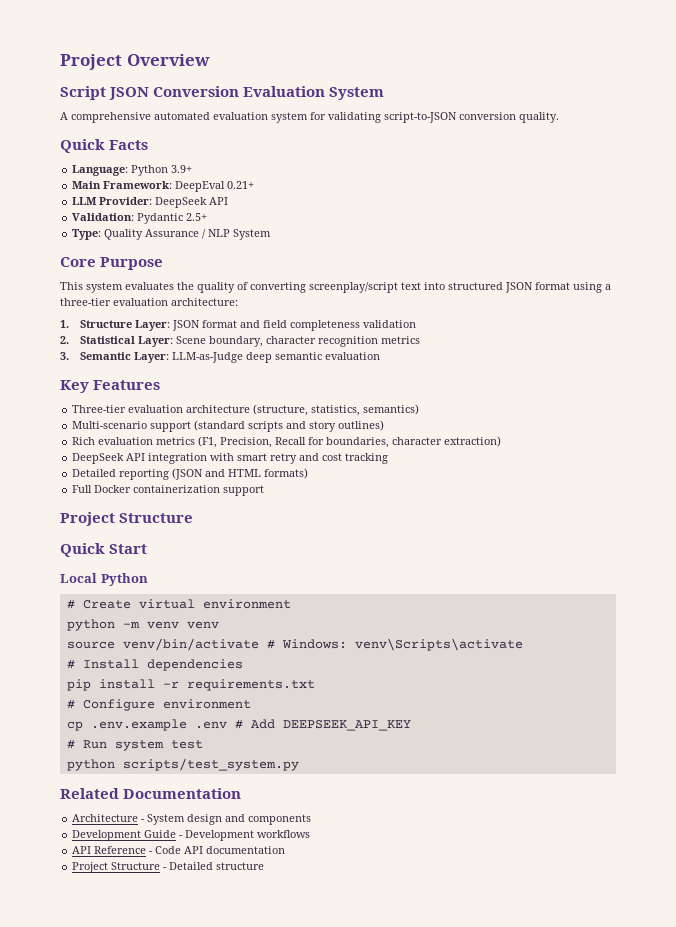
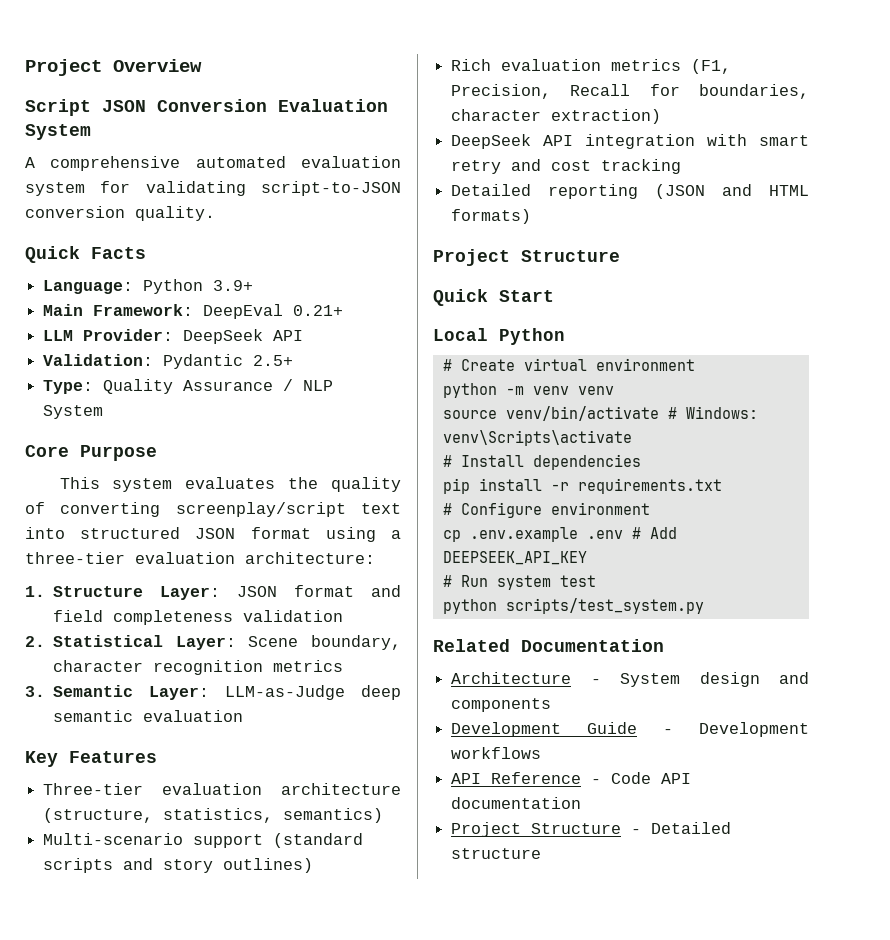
- Full Docker containerization support

